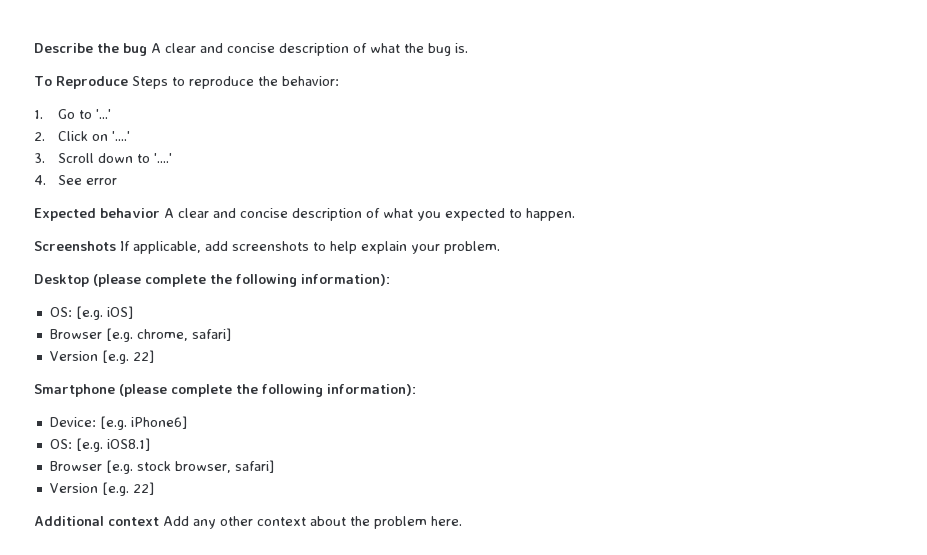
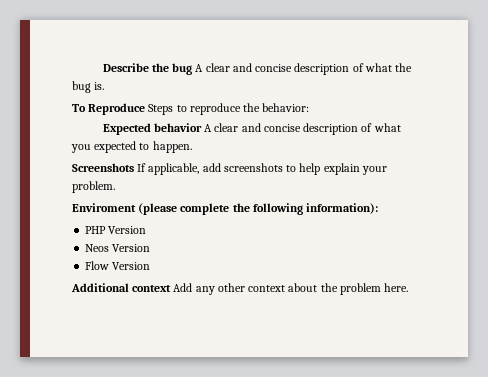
- 1. Go to '...'
- 2. Click on '....'
- 3. Scroll down to '....'
- 4. See error
- Desktop (please complete the following information):
- OS: [e.g. iOS]
- Browser [e.g. chrome, safari]
- Version [e.g. 22]
- Smartphone (please complete the following information):
- Device: [e.g. iPhone6]
- OS: [e.g. iOS8.1]
- Browser [e.g. stock browser, safari]
- Version [e.g. 22]
+ Enviroment (please complete the following information):
+ PHP Version
+ Neos Version
+ Flow Version

